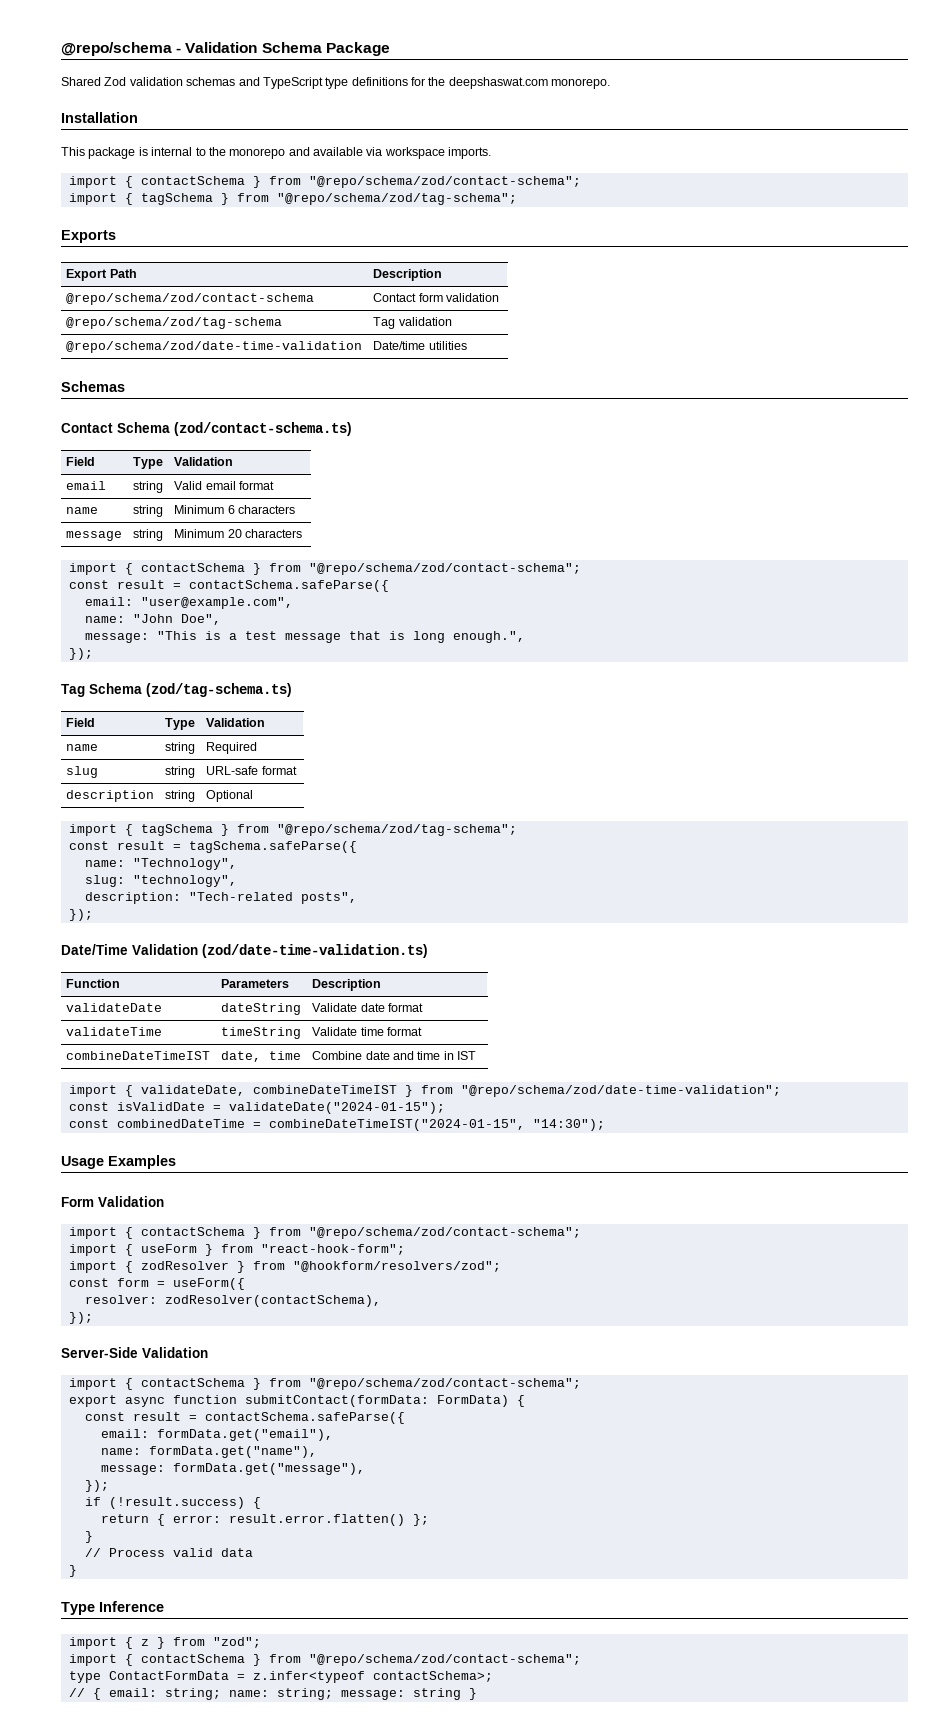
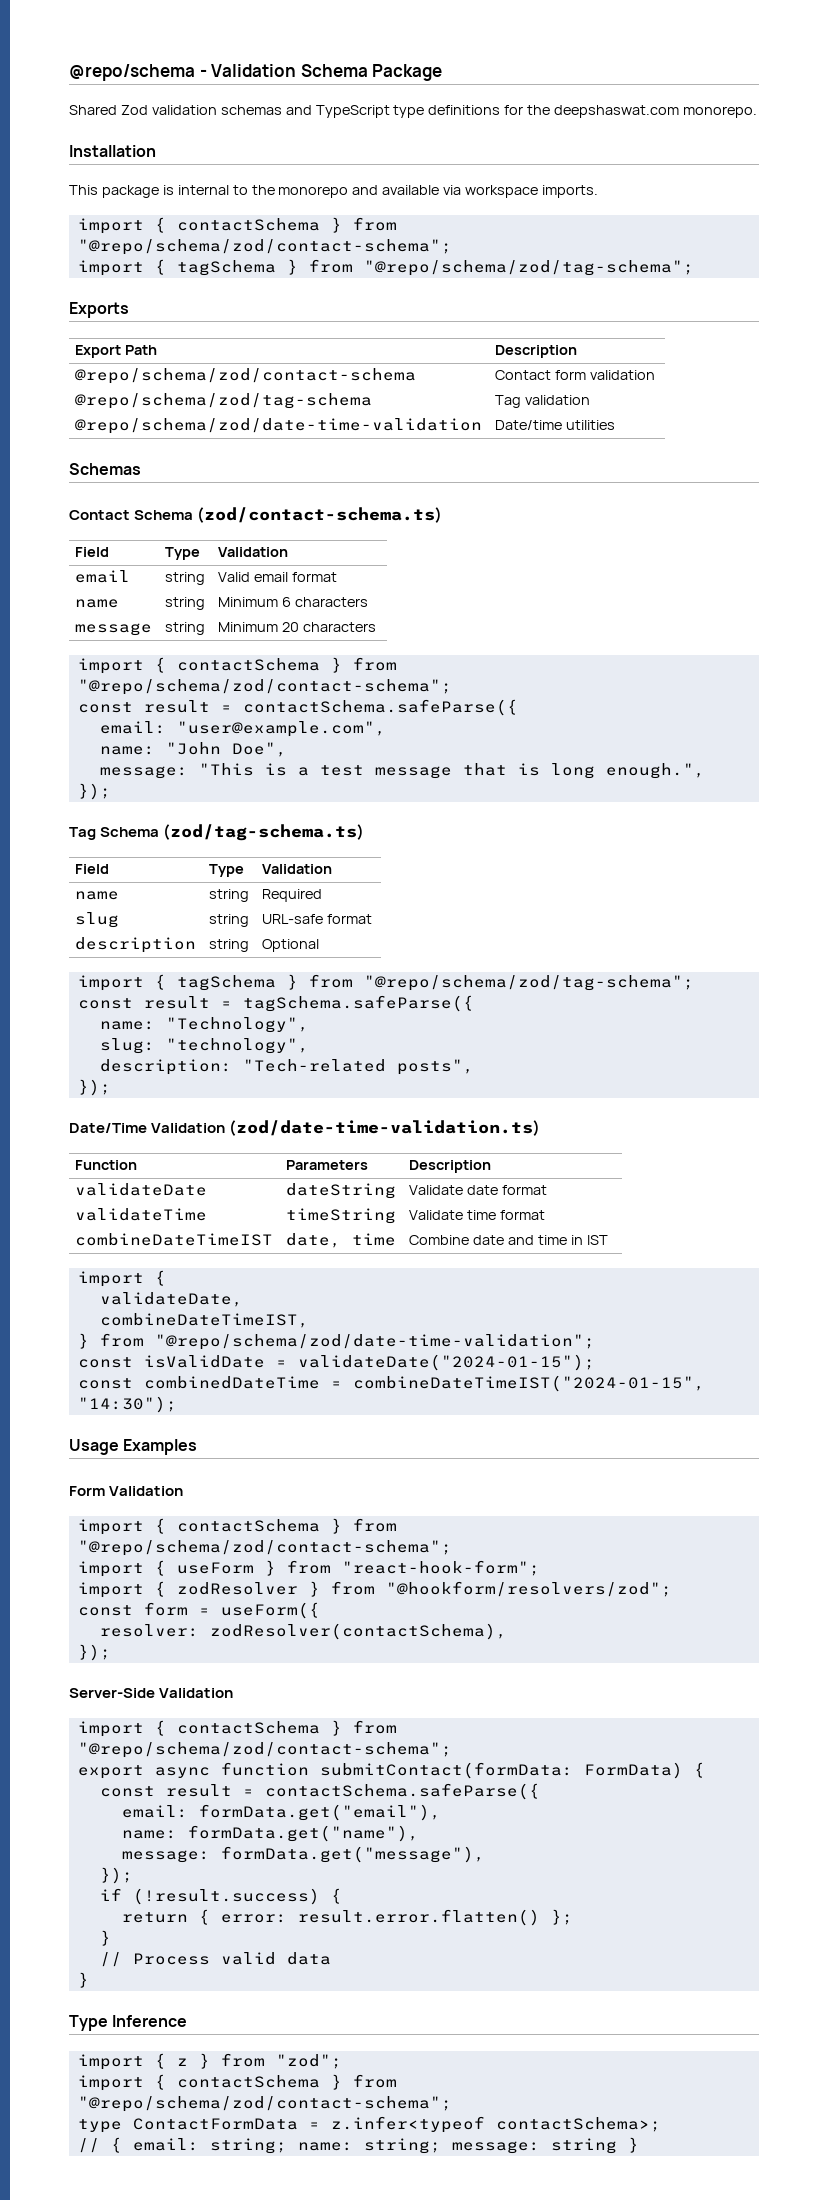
  combineDateTimeIST | date, time | Combine date and time in IST
- import { validateDate, combineDateTimeIST } from "@repo/schema/zod/date-time-validation";
+ import {
+ validateDate,
+ combineDateTimeIST,
+ } from "@repo/schema/zod/date-time-validation";

